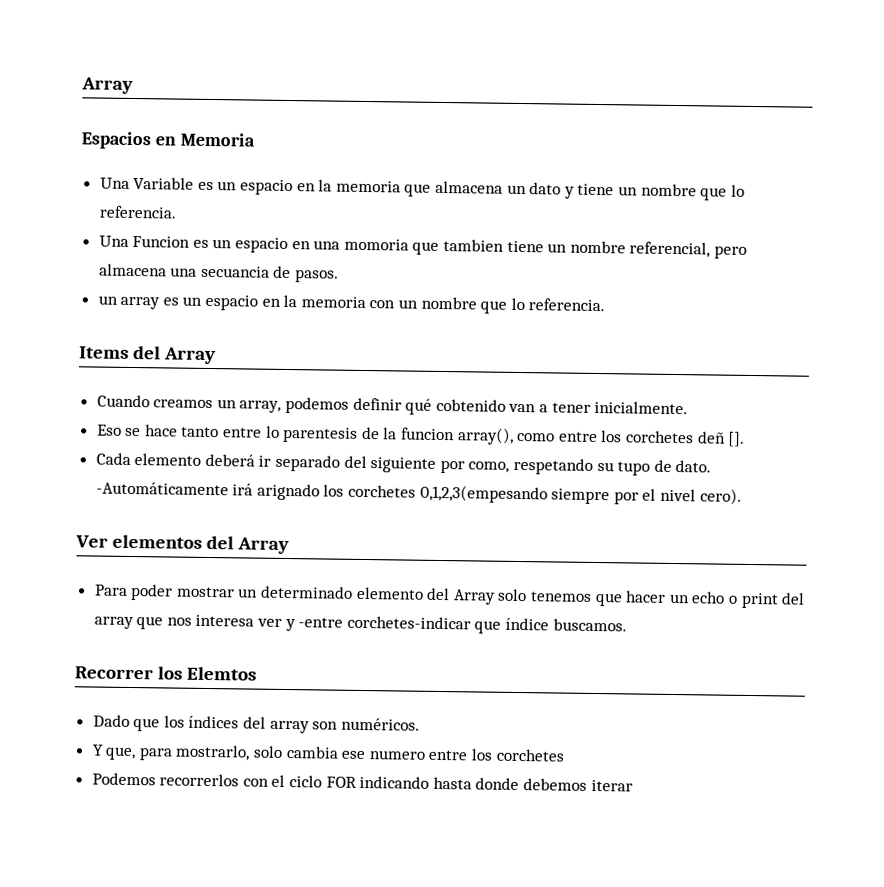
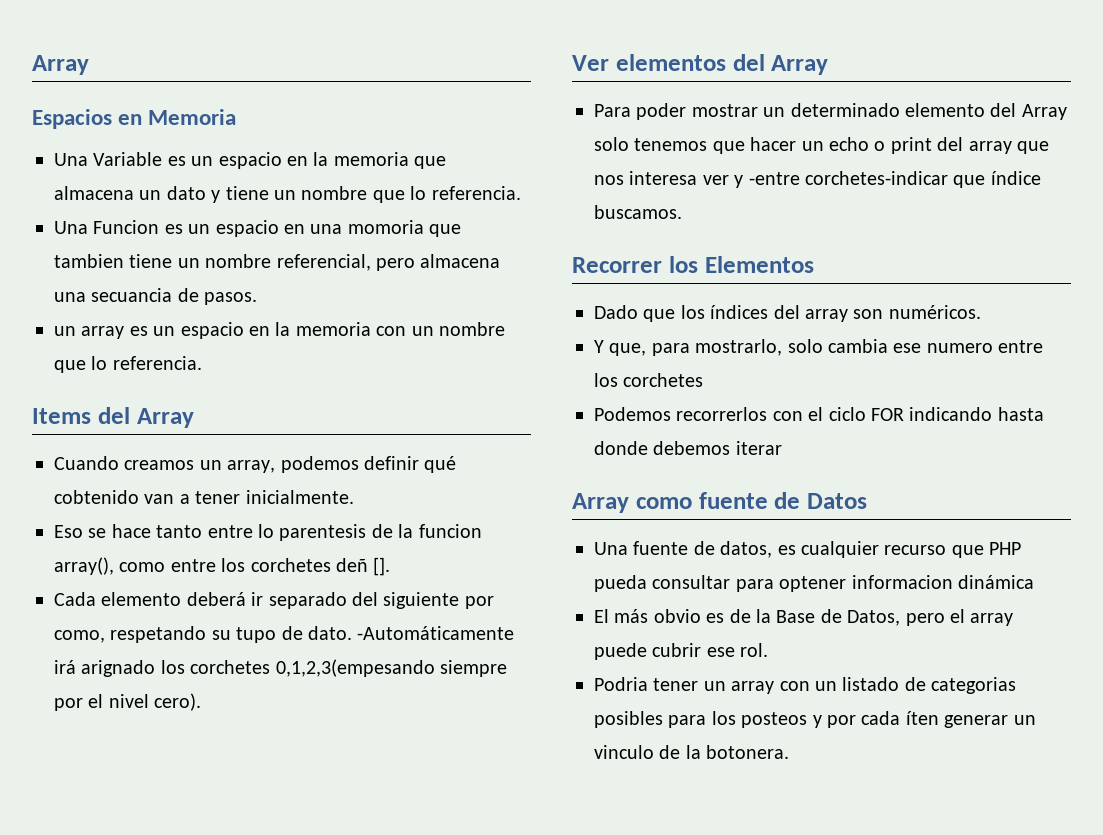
- Recorrer los Elemtos
+ Recorrer los Elementos
+ Array como fuente de Datos
+ Una fuente de datos, es cualquier recurso que PHP pueda consultar para optener informacion dinámica
+ El más obvio es de la Base de Datos, pero el array puede cubrir ese rol.
+ Podria tener un array con un listado de categorias posibles para los posteos y por cada íten generar un vinculo de la botonera.

